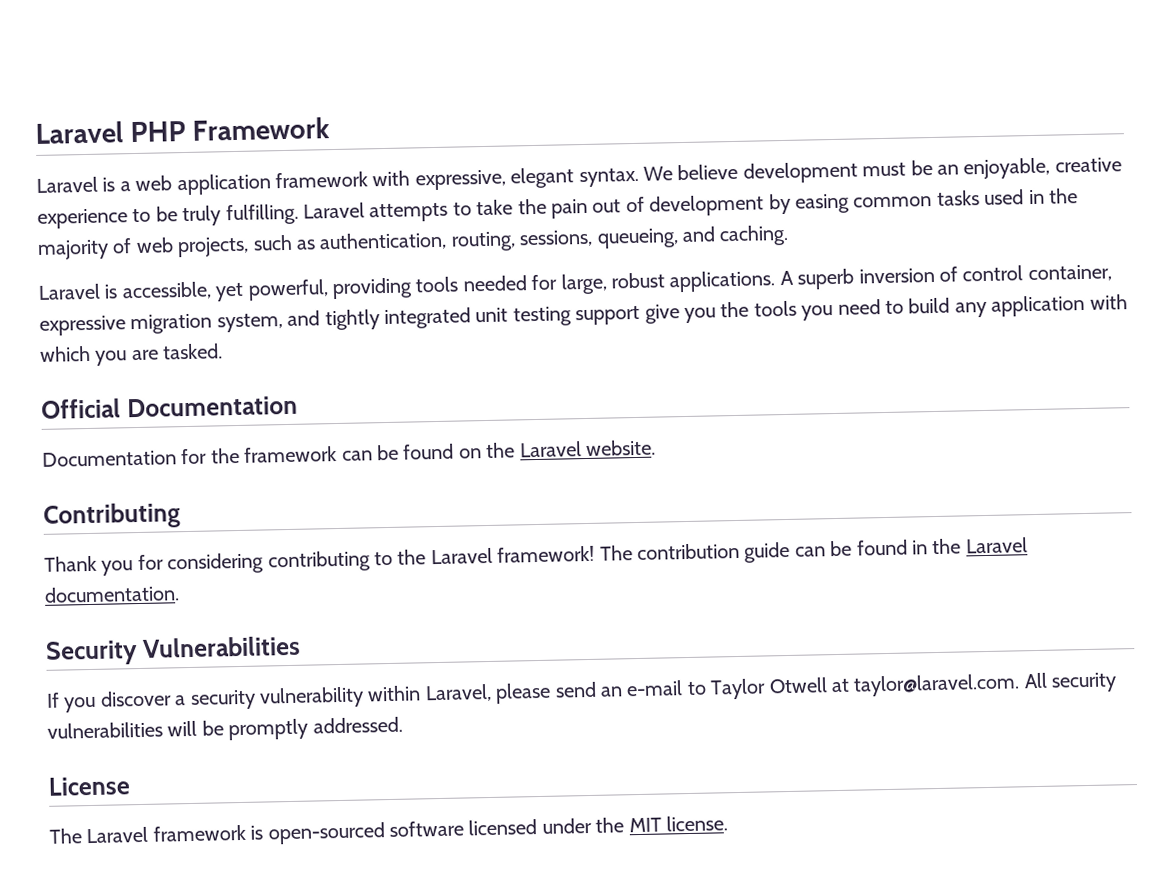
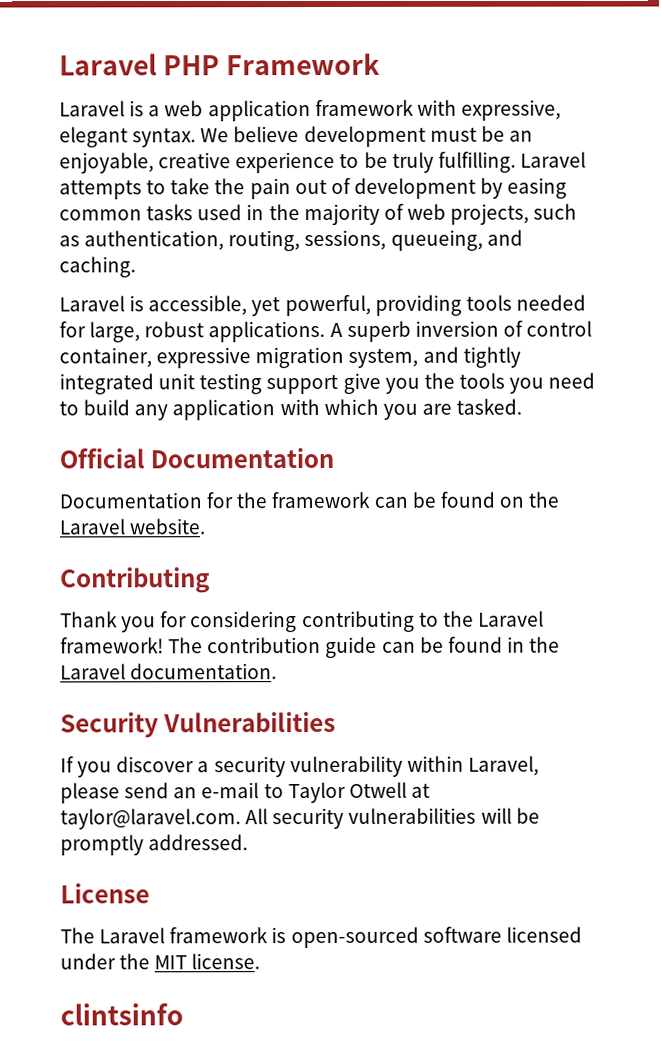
+ clintsinfo

